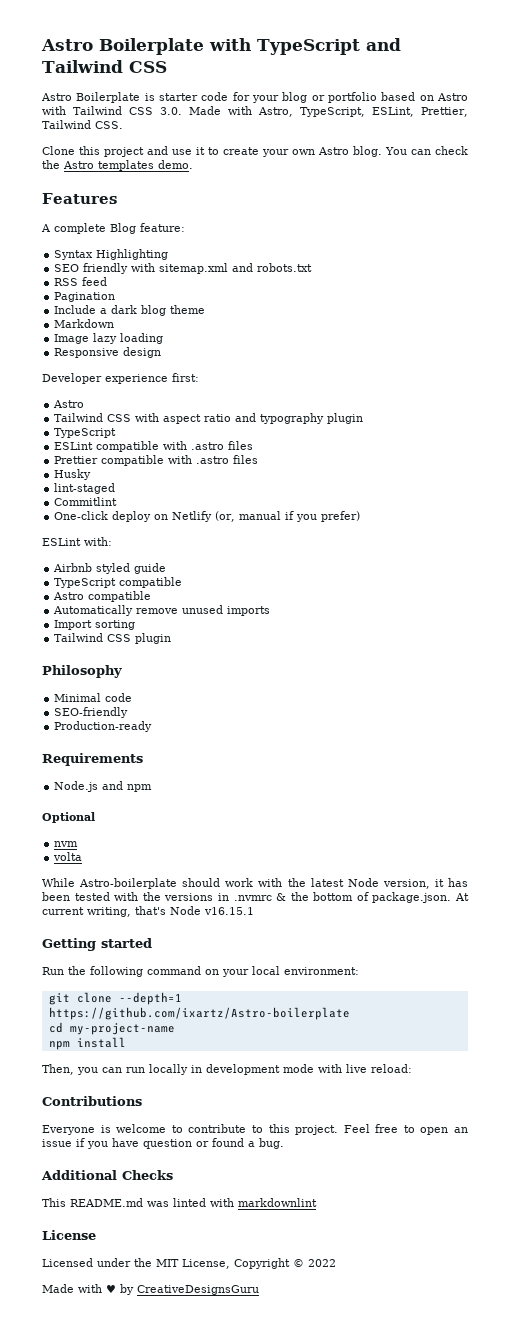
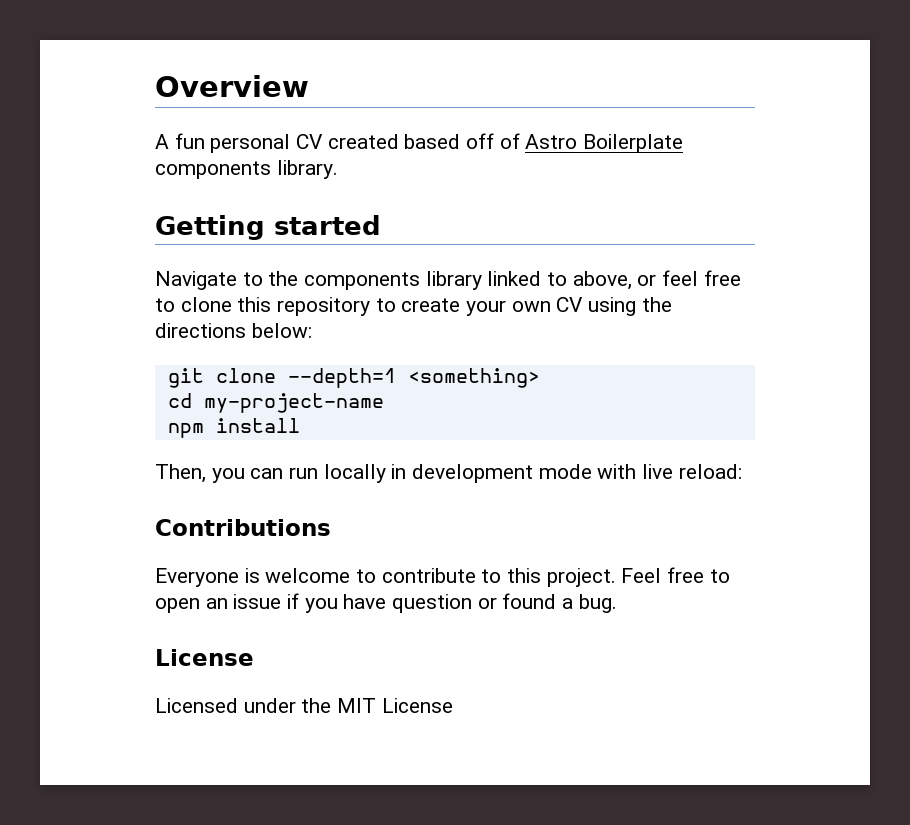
- Astro Boilerplate with TypeScript and Tailwind CSS
- Astro Boilerplate is starter code for your blog or portfolio based on Astro with Tailwind CSS 3.0. Made with Astro, TypeScript, ESLint, Prettier, Tailwind CSS.
- Clone this project and use it to create your own Astro blog. You can check the Astro templates demo.
- Features
- A complete Blog feature:
- Syntax Highlighting
- SEO friendly with sitemap.xml and robots.txt
- RSS feed
- Pagination
- Include a dark blog theme
- Markdown
- Image lazy loading
- Responsive design
- Developer experience first:
- Astro
- Tailwind CSS with aspect ratio and typography plugin
- TypeScript
- ESLint compatible with .astro files
- Prettier compatible with .astro files
- Husky
- lint-staged
- Commitlint
- One-click deploy on Netlify (or, manual if you prefer)
- ESLint with:
- Airbnb styled guide
- TypeScript compatible
- Astro compatible
- Automatically remove unused imports
- Import sorting
- Tailwind CSS plugin
- Philosophy
- Minimal code
- SEO-friendly
- Production-ready
- Requirements
- Node.js and npm
- Optional
- nvm
- volta
- While Astro-boilerplate should work with the latest Node version, it has been tested with the versions in .nvmrc & the bottom of package.json. At current writing, that's Node v16.15.1
+ Overview
+ A fun personal CV created based off of Astro Boilerplate components library.
  Getting started
- Run the following command on your local environment:
+ Navigate to the components library linked to above, or feel free to clone this repository to create your own CV using the directions below:
- git clone --depth=1 https://github.com/ixartz/Astro-boilerplate
+ git clone --depth=1 <something>
- Additional Checks
- This README.md was linted with markdownlint
- Licensed under the MIT License, Copyright © 2022
- Made with ♥ by CreativeDesignsGuru
+ Licensed under the MIT License

